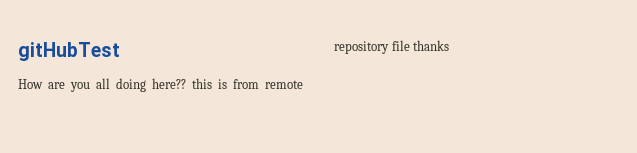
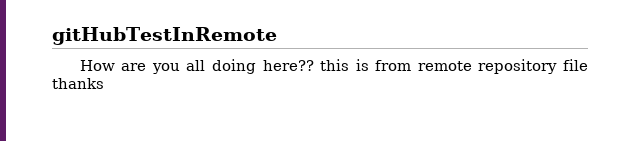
- gitHubTest
+ gitHubTestInRemote

